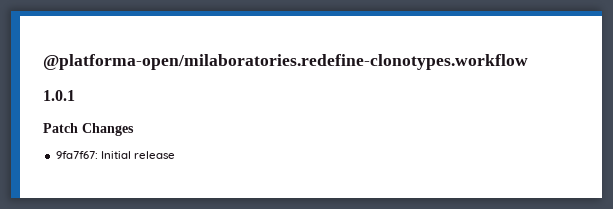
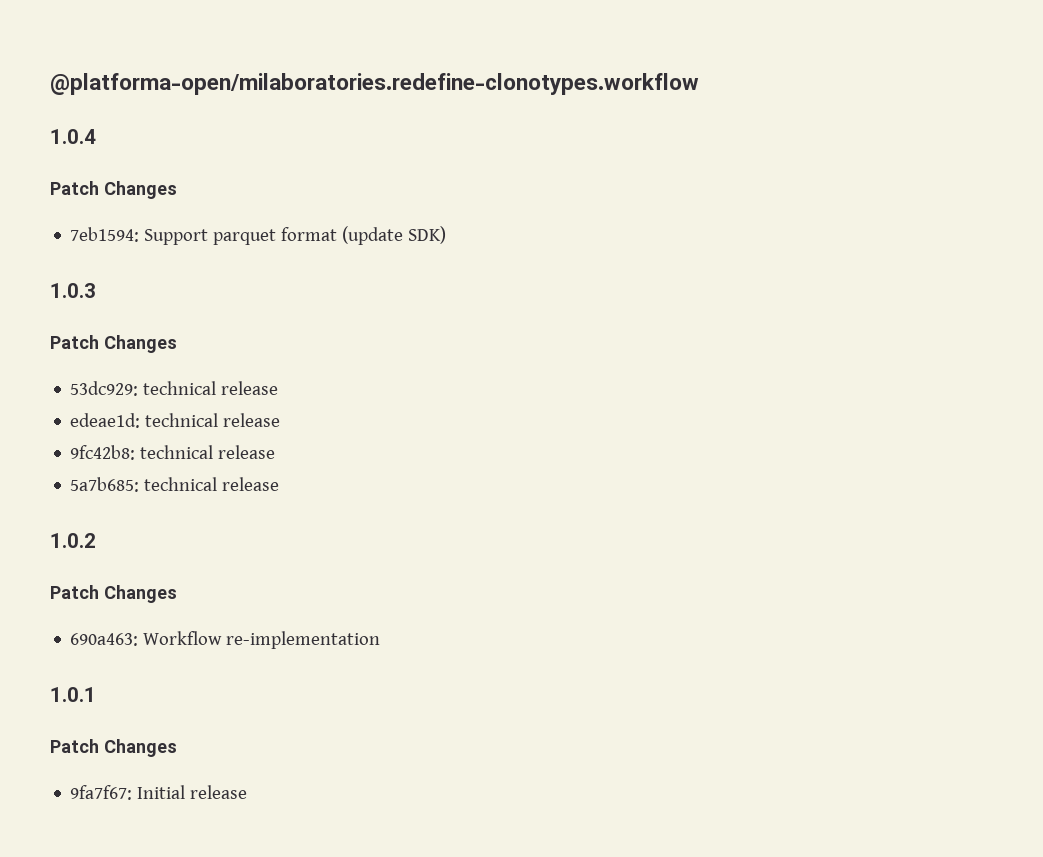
+ 1.0.4
+ Patch Changes
+ 7eb1594: Support parquet format (update SDK)
+ 1.0.3
+ Patch Changes
+ 53dc929: technical release
+ edeae1d: technical release
+ 9fc42b8: technical release
+ 5a7b685: technical release
+ 1.0.2
+ Patch Changes
+ 690a463: Workflow re-implementation

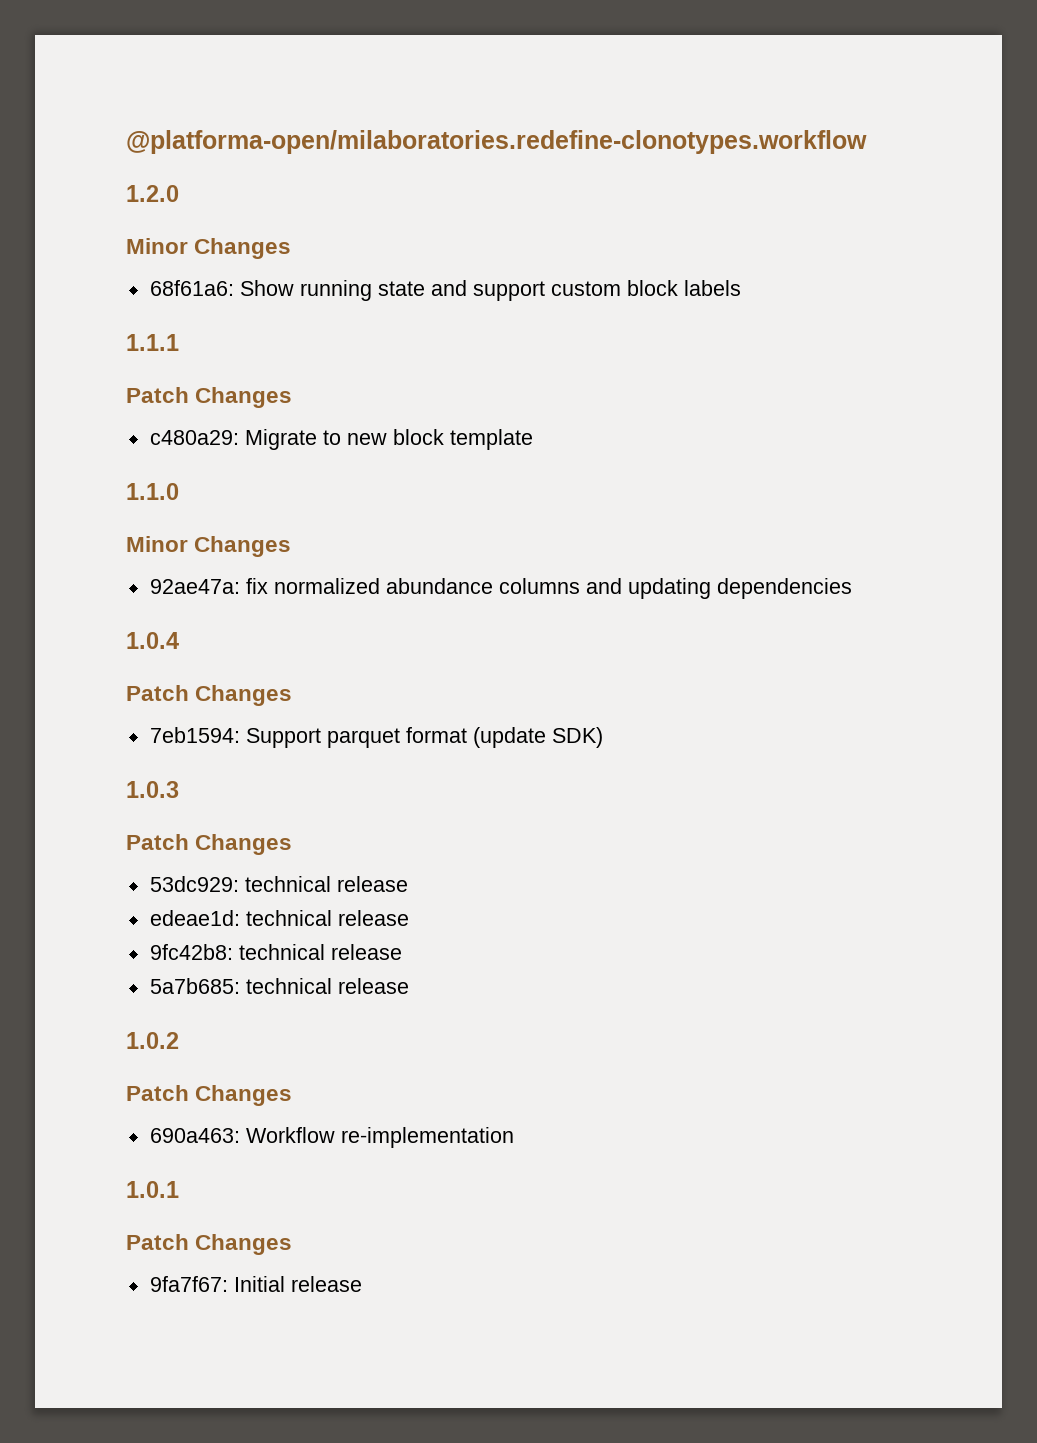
+ 1.2.0
+ Minor Changes
+ 68f61a6: Show running state and support custom block labels
+ 1.1.1
+ Patch Changes
+ c480a29: Migrate to new block template
+ 1.1.0
+ Minor Changes
+ 92ae47a: fix normalized abundance columns and updating dependencies

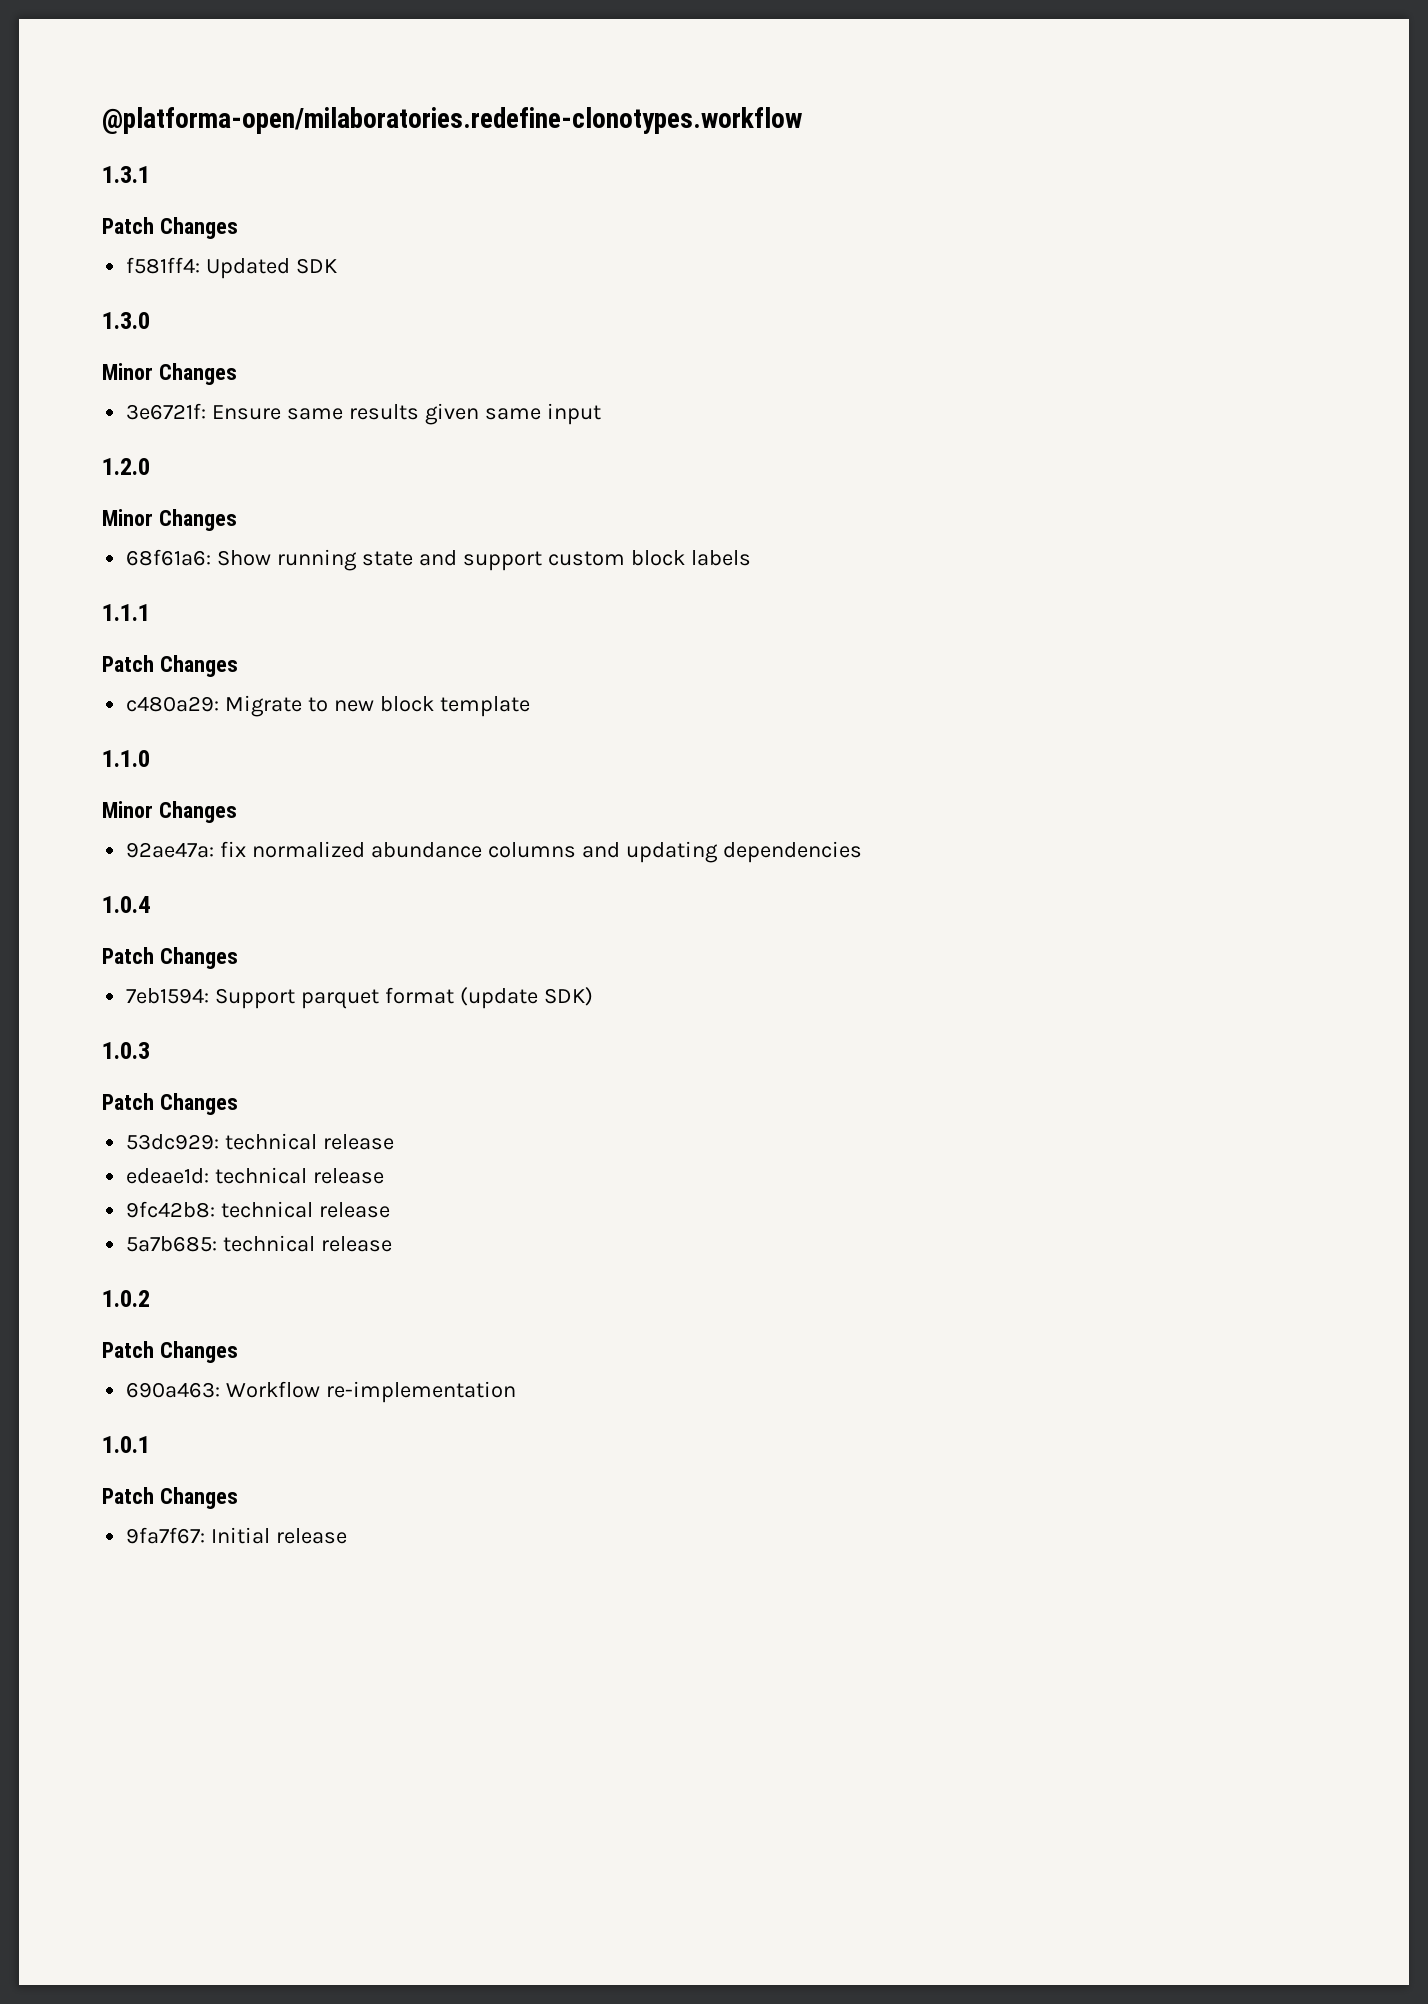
+ 1.3.1
+ Patch Changes
+ f581ff4: Updated SDK
+ 1.3.0
+ Minor Changes
+ 3e6721f: Ensure same results given same input

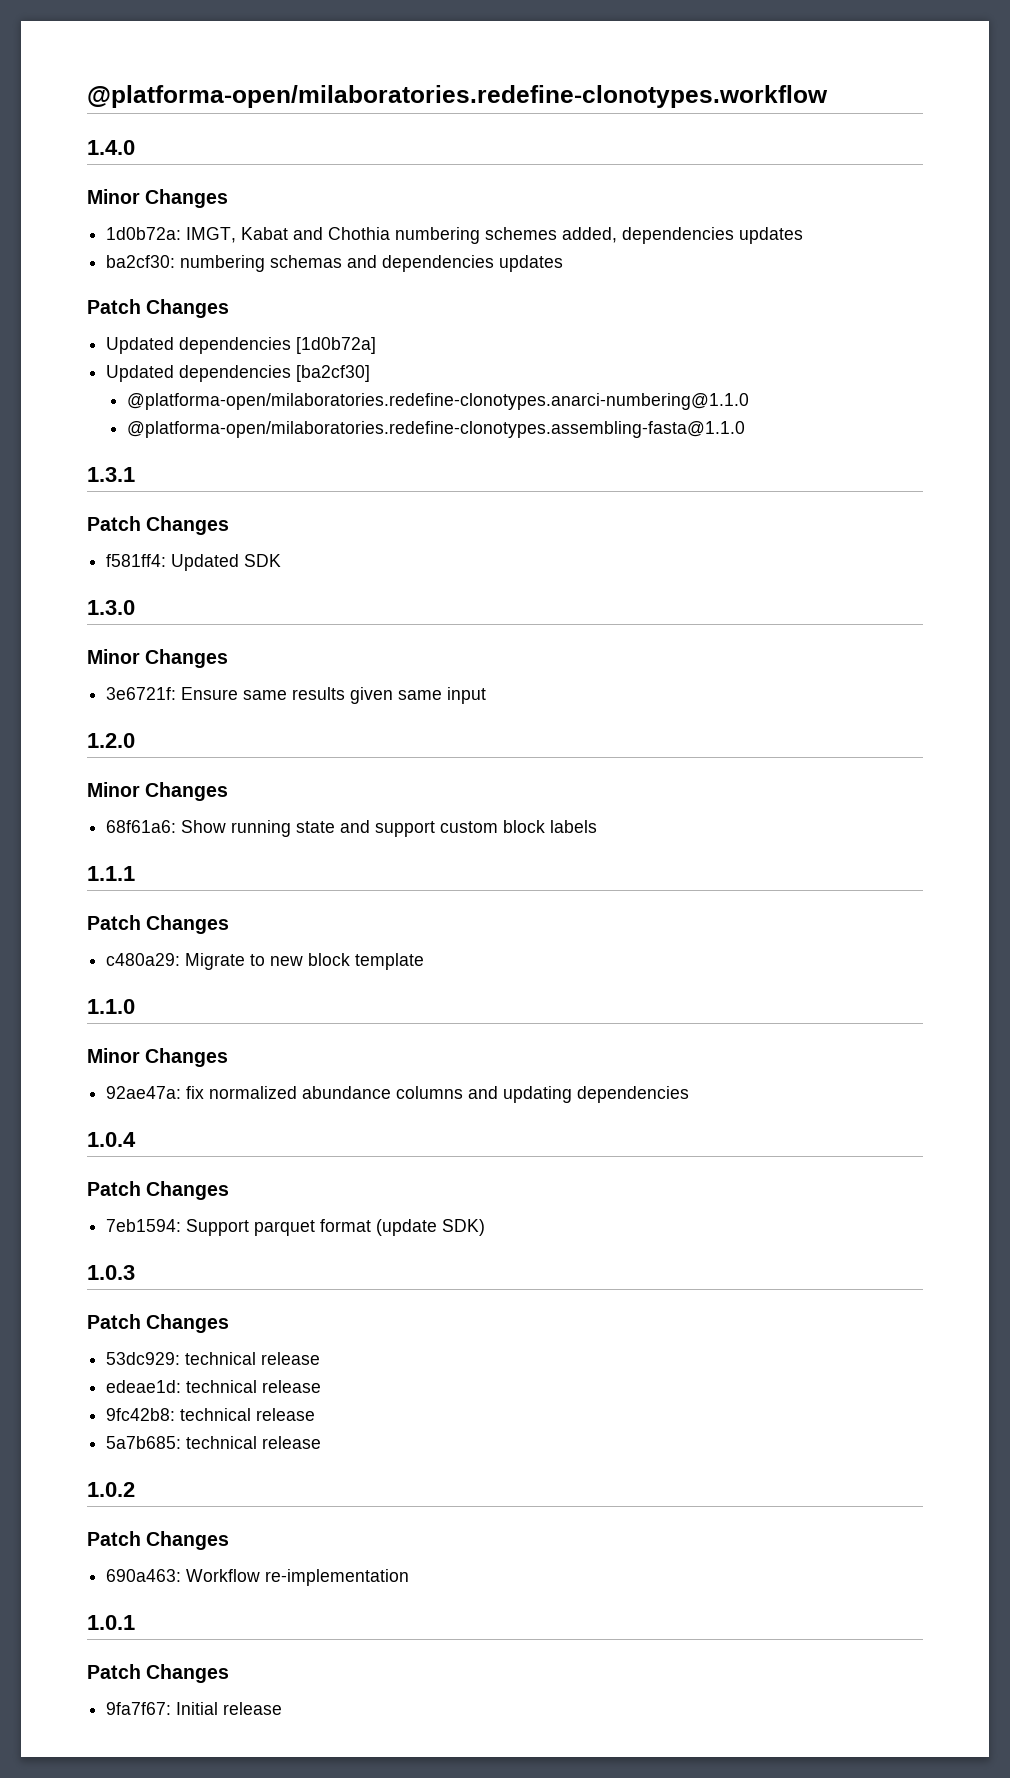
+ 1.4.0
+ Minor Changes
+ 1d0b72a: IMGT, Kabat and Chothia numbering schemes added, dependencies updates
+ ba2cf30: numbering schemas and dependencies updates
+ Patch Changes
+ Updated dependencies [1d0b72a]
+ Updated dependencies [ba2cf30]
+ @platforma-open/milaboratories.redefine-clonotypes.anarci-numbering@1.1.0
+ @platforma-open/milaboratories.redefine-clonotypes.assembling-fasta@1.1.0

